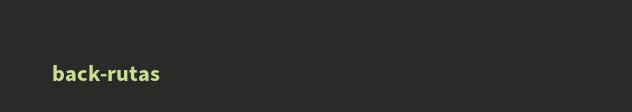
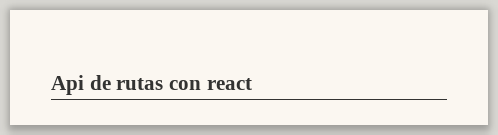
- back-rutas
+ Api de rutas con react

